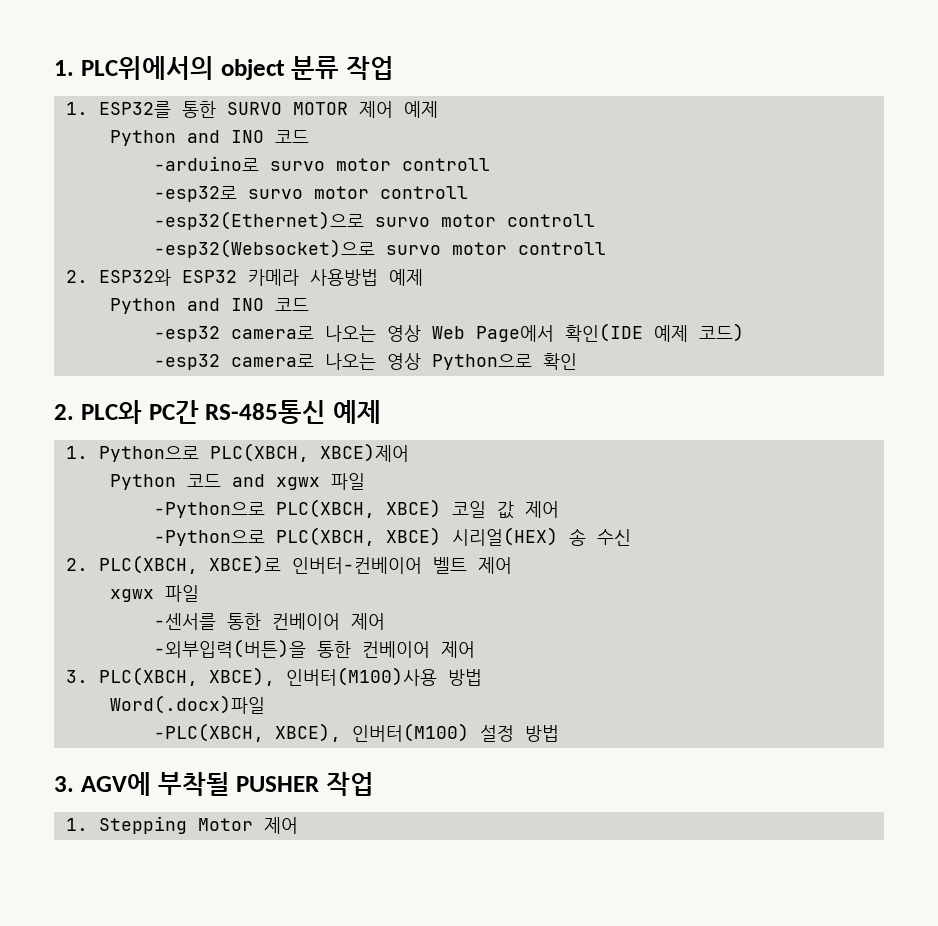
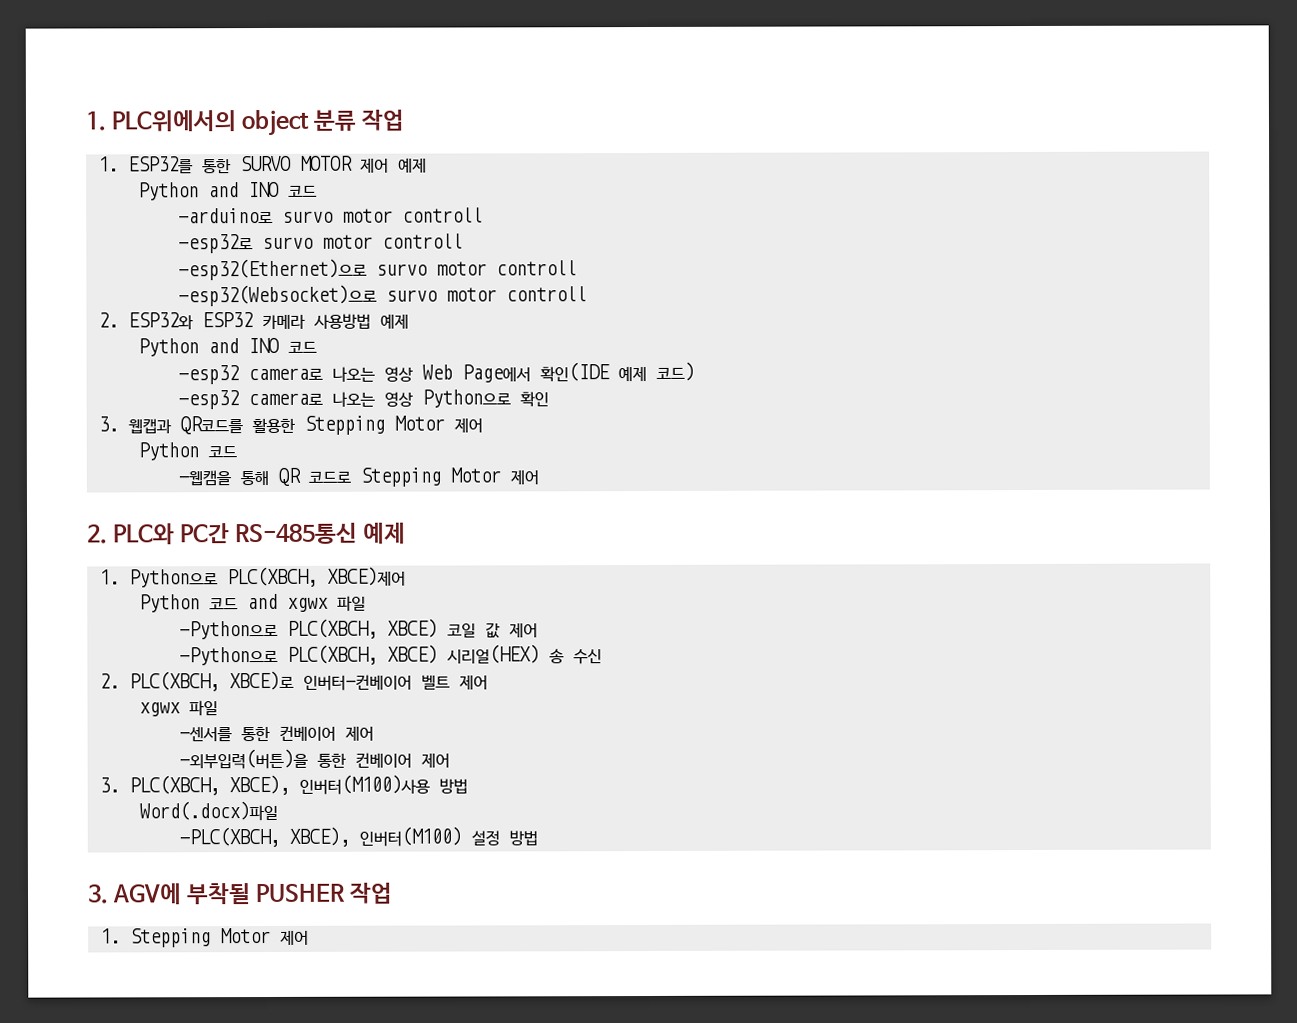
+ 3. 웹캡과 QR코드를 활용한 Stepping Motor 제어
+ Python 코드
+ -웹캠을 통해 QR 코드로 Stepping Motor 제어

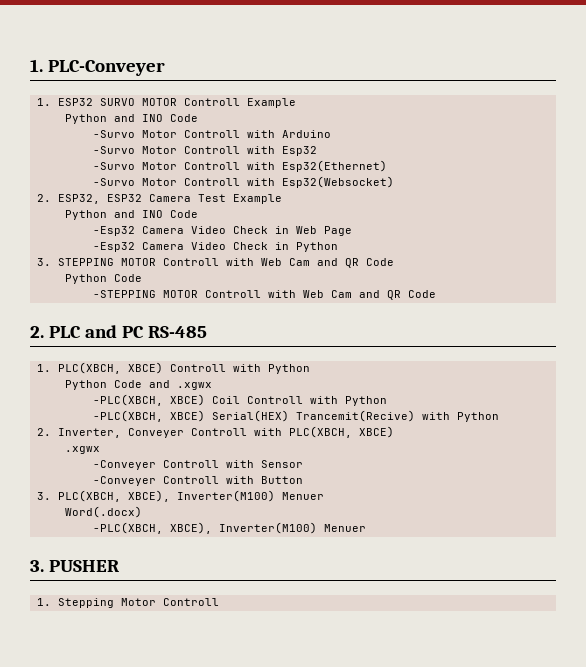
- 1. PLC위에서의 object 분류 작업
- 1. ESP32를 통한 SURVO MOTOR 제어 예제
- Python and INO 코드
- -arduino로 survo motor controll
- -esp32로 survo motor controll
- -esp32(Ethernet)으로 survo motor controll
- -esp32(Websocket)으로 survo motor controll
- 2. ESP32와 ESP32 카메라 사용방법 예제
- Python and INO 코드
- -esp32 camera로 나오는 영상 Web Page에서 확인(IDE 예제 코드)
- -esp32 camera로 나오는 영상 Python으로 확인
- 3. 웹캡과 QR코드를 활용한 Stepping Motor 제어
- Python 코드
- -웹캠을 통해 QR 코드로 Stepping Motor 제어
- 2. PLC와 PC간 RS-485통신 예제
- 1. Python으로 PLC(XBCH, XBCE)제어
- Python 코드 and xgwx 파일
- -Python으로 PLC(XBCH, XBCE) 코일 값 제어
- -Python으로 PLC(XBCH, XBCE) 시리얼(HEX) 송 수신
- 2. PLC(XBCH, XBCE)로 인버터-컨베이어 벨트 제어
- xgwx 파일
- -센서를 통한 컨베이어 제어
- -외부입력(버튼)을 통한 컨베이어 제어
+ 1. PLC-Conveyer
+ 1. ESP32 SURVO MOTOR Controll Example
+ Python and INO Code
+ -Survo Motor Controll with Arduino
+ -Survo Motor Controll with Esp32
+ -Survo Motor Controll with Esp32(Ethernet)
+ -Survo Motor Controll with Esp32(Websocket)
+ 2. ESP32, ESP32 Camera Test Example
+ Python and INO Code
+ -Esp32 Camera Video Check in Web Page
+ -Esp32 Camera Video Check in Python
+ 3. STEPPING MOTOR Controll with Web Cam and QR Code
+ Python Code
+ -STEPPING MOTOR Controll with Web Cam and QR Code
+ 2. PLC and PC RS-485
+ 1. PLC(XBCH, XBCE) Controll with Python
+ Python Code and .xgwx
+ -PLC(XBCH, XBCE) Coil Controll with Python
+ -PLC(XBCH, XBCE) Serial(HEX) Trancemit(Recive) with Python
+ 2. Inverter, Conveyer Controll with PLC(XBCH, XBCE)
+ .xgwx
+ -Conveyer Controll with Sensor
+ -Conveyer Controll with Button
- 3. PLC(XBCH, XBCE), 인버터(M100)사용 방법
- Word(.docx)파일
+ 3. PLC(XBCH, XBCE), Inverter(M100) Menuer
+ Word(.docx)
- -PLC(XBCH, XBCE), 인버터(M100) 설정 방법
- 3. AGV에 부착될 PUSHER 작업
+ -PLC(XBCH, XBCE), Inverter(M100) Menuer
+ 3. PUSHER
- 1. Stepping Motor 제어
+ 1. Stepping Motor Controll

